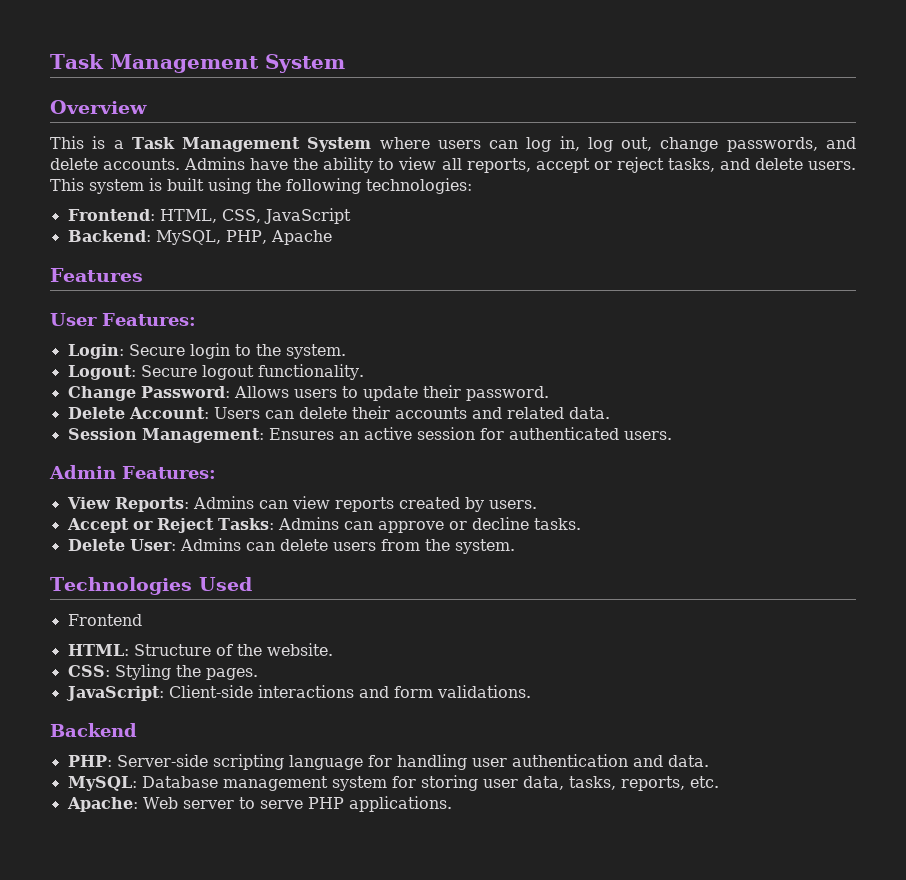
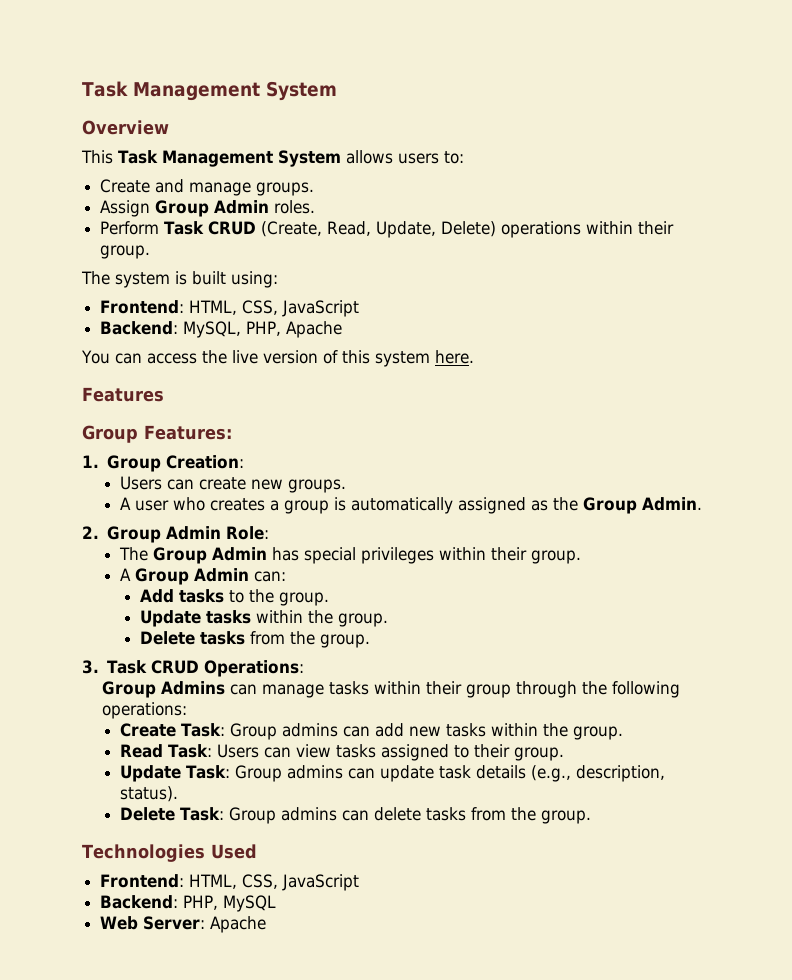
- This is a Task Management System where users can log in, log out, change passwords, and delete accounts. Admins have the ability to view all reports, accept or reject tasks, and delete users. This system is built using the following technologies:
+ This Task Management System allows users to:
+ Create and manage groups.
+ Assign Group Admin roles.
+ Perform Task CRUD (Create, Read, Update, Delete) operations within their group.
+ The system is built using:
+ You can access the live version of this system here.
- User Features:
- Login: Secure login to the system.
- Logout: Secure logout functionality.
- Change Password: Allows users to update their password.
- Delete Account: Users can delete their accounts and related data.
- Session Management: Ensures an active session for authenticated users.
- Admin Features:
- View Reports: Admins can view reports created by users.
- Accept or Reject Tasks: Admins can approve or decline tasks.
- Delete User: Admins can delete users from the system.
+ Group Features:
+ 1. Group Creation:
+ Users can create new groups.
+ A user who creates a group is automatically assigned as the Group Admin.
+ 2. Group Admin Role:
+ The Group Admin has special privileges within their group.
+ A Group Admin can:
+ Add tasks to the group.
+ Update tasks within the group.
+ Delete tasks from the group.
+ 3. Task CRUD Operations:
+ Group Admins can manage tasks within their group through the following operations:
+ Create Task: Group admins can add new tasks within the group.
+ Read Task: Users can view tasks assigned to their group.
+ Update Task: Group admins can update task details (e.g., description, status).
+ Delete Task: Group admins can delete tasks from the group.
  Technologies Used
- Frontend
- HTML: Structure of the website.
- CSS: Styling the pages.
- JavaScript: Client-side interactions and form validations.
- Backend
- PHP: Server-side scripting language for handling user authentication and data.
- MySQL: Database management system for storing user data, tasks, reports, etc.
- Apache: Web server to serve PHP applications.
+ Frontend: HTML, CSS, JavaScript
+ Backend: PHP, MySQL
+ Web Server: Apache

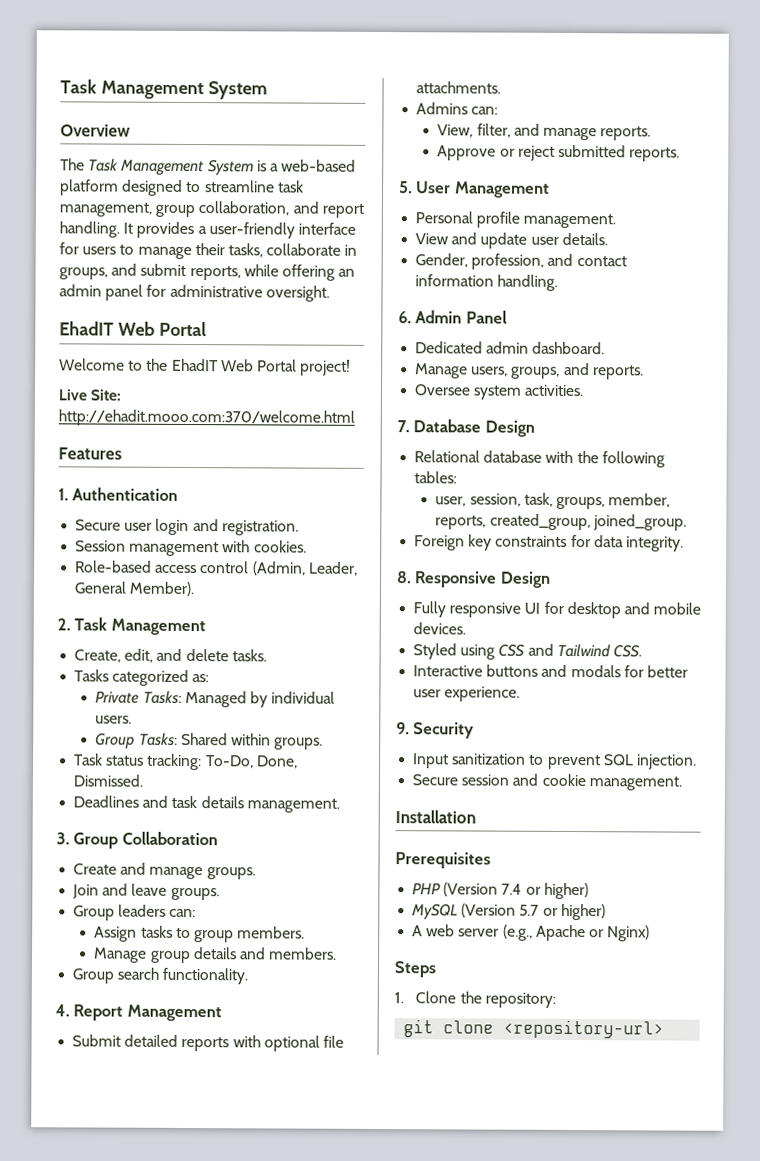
- This Task Management System allows users to:
+ The Task Management System is a web-based platform designed to streamline task management, group collaboration, and report handling. It provides a user-friendly interface for users to manage their tasks, collaborate in groups, and submit reports, while offering an admin panel for administrative oversight.
+ EhadIT Web Portal
+ Welcome to the EhadIT Web Portal project!
+ Live Site: http://ehadit.mooo.com:370/welcome.html
+ Features
+ 1. Authentication
+ Secure user login and registration.
+ Session management with cookies.
+ Role-based access control (Admin, Leader, General Member).
+ 2. Task Management
+ Create, edit, and delete tasks.
+ Tasks categorized as:
+ Private Tasks: Managed by individual users.
+ Group Tasks: Shared within groups.
+ Task status tracking: To-Do, Done, Dismissed.
+ Deadlines and task details management.
+ 3. Group Collaboration
  Create and manage groups.
- Assign Group Admin roles.
- Perform Task CRUD (Create, Read, Update, Delete) operations within their group.
- The system is built using:
- Frontend: HTML, CSS, JavaScript
- Backend: MySQL, PHP, Apache
- You can access the live version of this system here.
- Features
- Group Features:
- 1. Group Creation:
- Users can create new groups.
- A user who creates a group is automatically assigned as the Group Admin.
- 2. Group Admin Role:
- The Group Admin has special privileges within their group.
- A Group Admin can:
- Add tasks to the group.
- Update tasks within the group.
- Delete tasks from the group.
- 3. Task CRUD Operations:
- Group Admins can manage tasks within their group through the following operations:
- Create Task: Group admins can add new tasks within the group.
- Read Task: Users can view tasks assigned to their group.
- Update Task: Group admins can update task details (e.g., description, status).
- Delete Task: Group admins can delete tasks from the group.
- Technologies Used
- Frontend: HTML, CSS, JavaScript
- Backend: PHP, MySQL
- Web Server: Apache
+ Join and leave groups.
+ Group leaders can:
+ Assign tasks to group members.
+ Manage group details and members.
+ Group search functionality.
+ 4. Report Management
+ Submit detailed reports with optional file attachments.
+ Admins can:
+ View, filter, and manage reports.
+ Approve or reject submitted reports.
+ 5. User Management
+ Personal profile management.
+ View and update user details.
+ Gender, profession, and contact information handling.
+ 6. Admin Panel
+ Dedicated admin dashboard.
+ Manage users, groups, and reports.
+ Oversee system activities.
+ 7. Database Design
+ Relational database with the following tables:
+ user, session, task, groups, member, reports, created_group, joined_group.
+ Foreign key constraints for data integrity.
+ 8. Responsive Design
+ Fully responsive UI for desktop and mobile devices.
+ Styled using CSS and Tailwind CSS.
+ Interactive buttons and modals for better user experience.
+ 9. Security
+ Input sanitization to prevent SQL injection.
+ Secure session and cookie management.
+ Installation
+ Prerequisites
+ PHP (Version 7.4 or higher)
+ MySQL (Version 5.7 or higher)
+ A web server (e.g., Apache or Nginx)
+ Steps
+ 1. Clone the repository:
+ git clone <repository-url>

